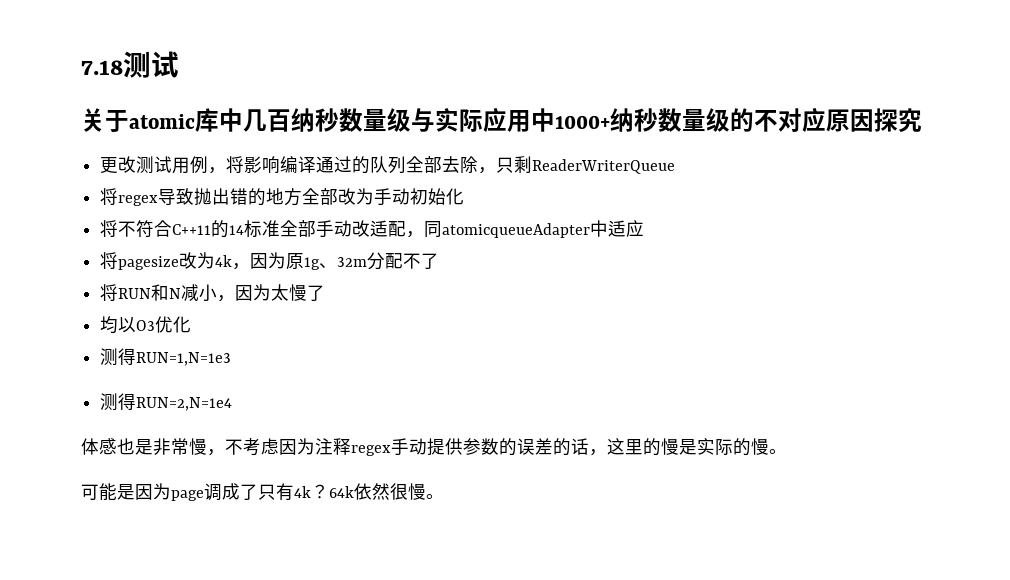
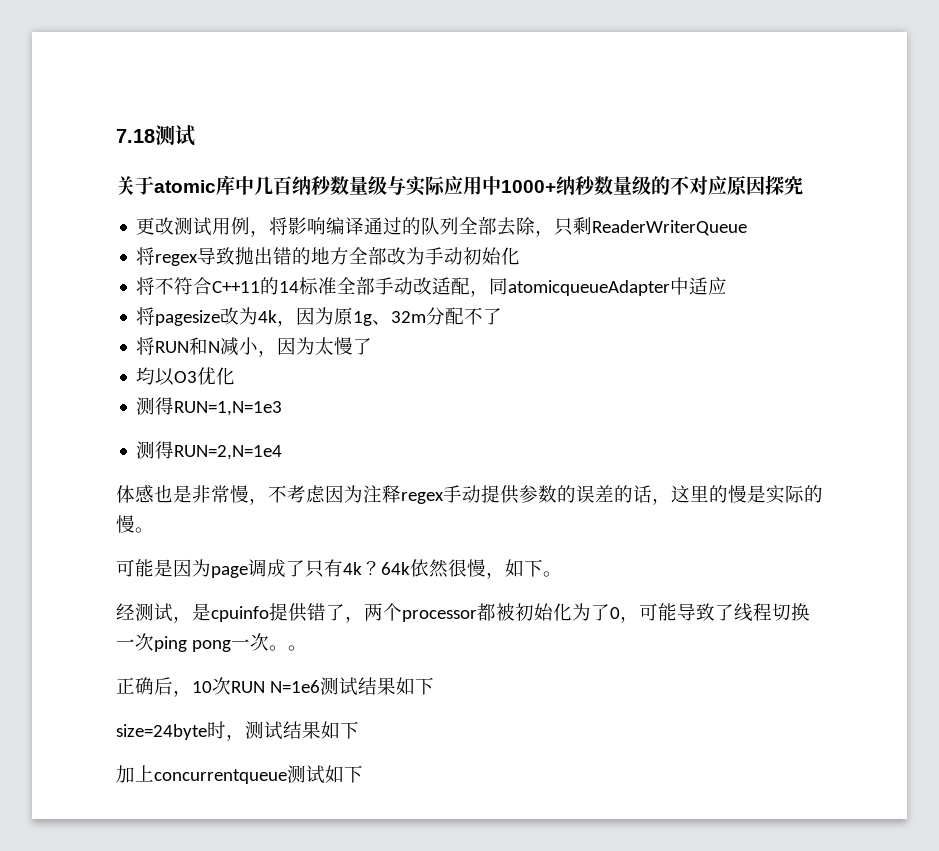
- 64k依然很慢。
+ 64k依然很慢，如下。
+ 经测试，是cpuinfo提供错了，两个processor都被初始化为了0，可能导致了线程切换一次ping pong一次。。
+ 正确后，10次RUN N=1e6测试结果如下
+ size=24byte时，测试结果如下
+ 加上concurrentqueue测试如下

